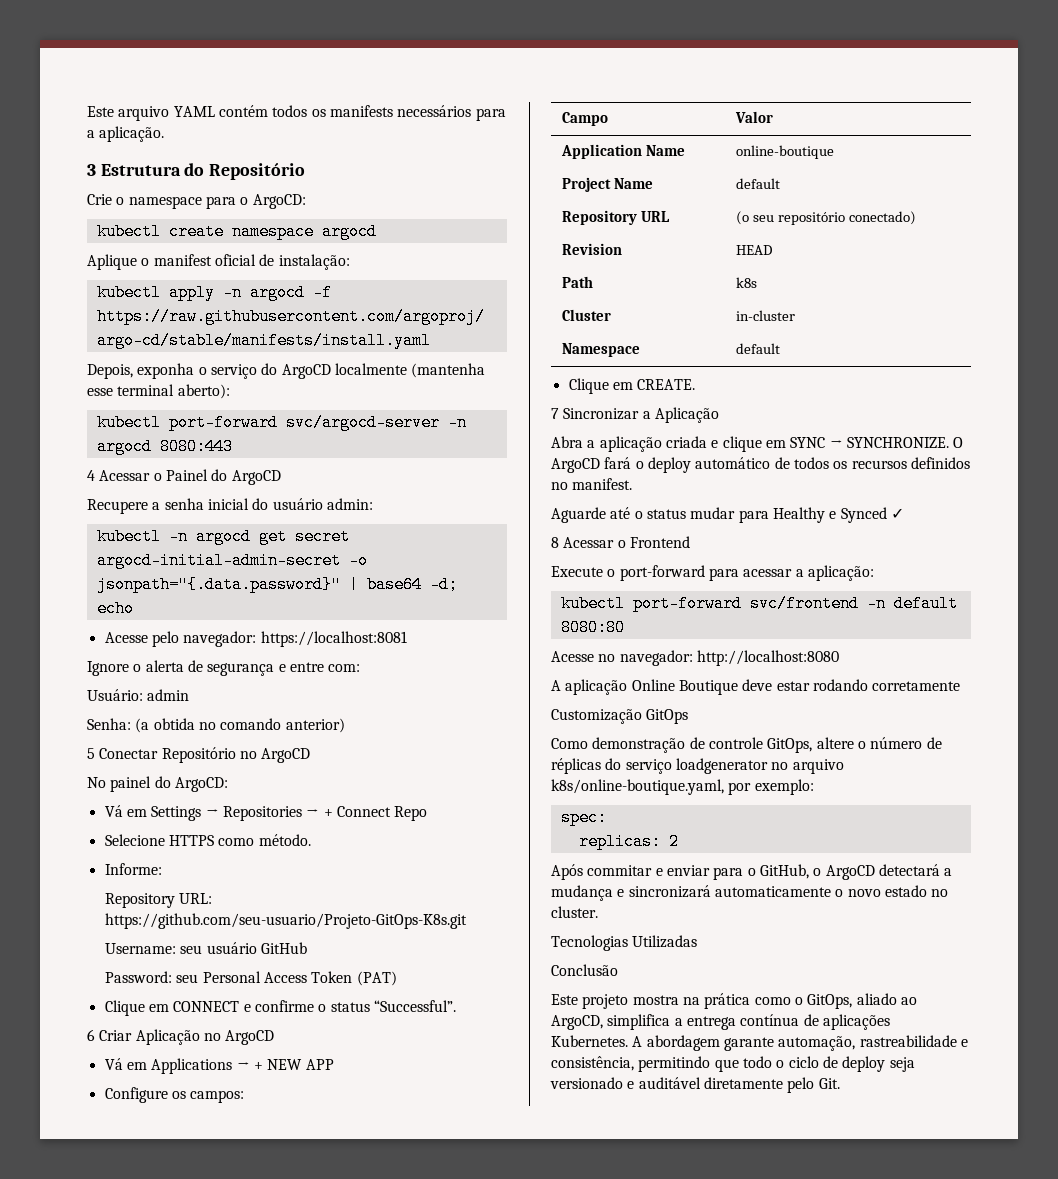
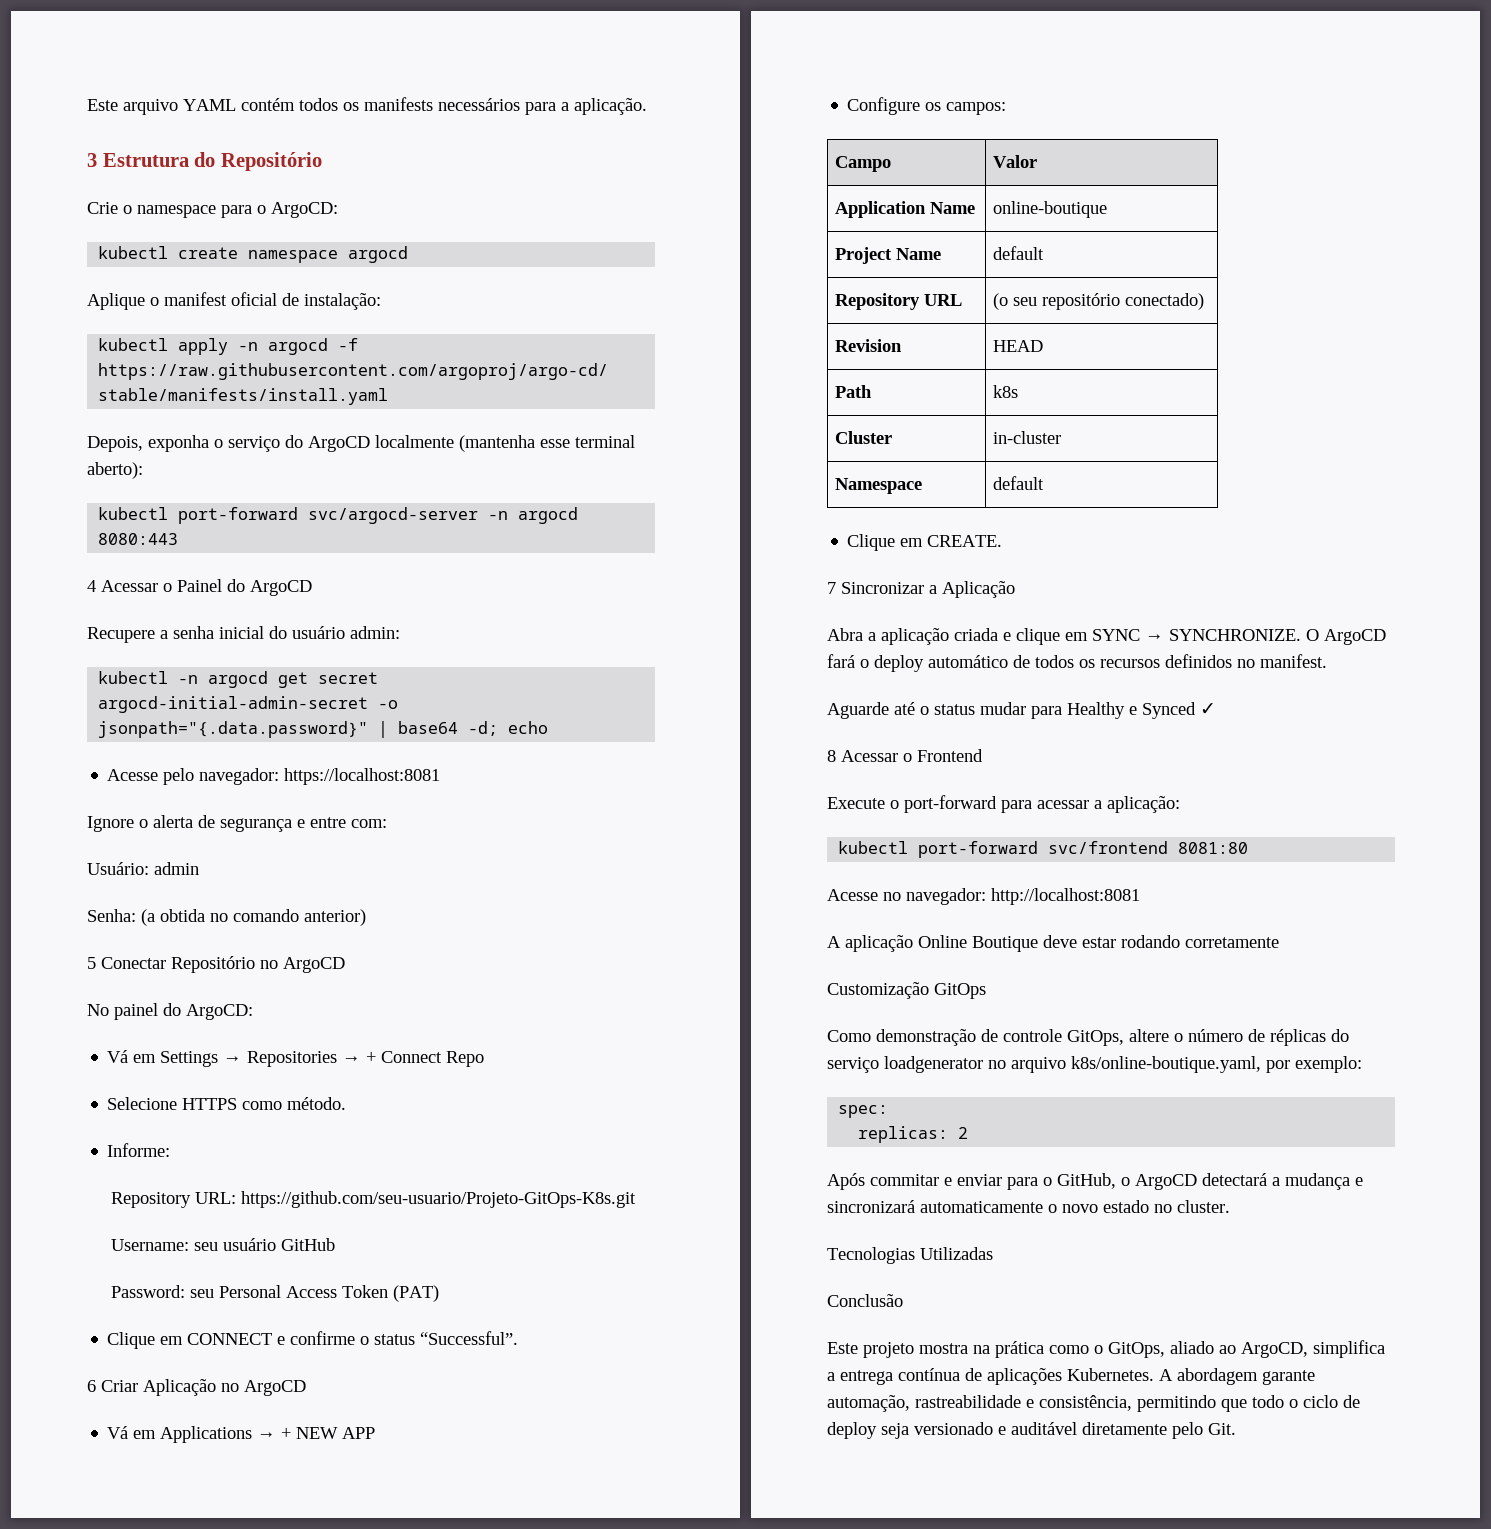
- kubectl port-forward svc/frontend -n default 8080:80
+ kubectl port-forward svc/frontend 8081:80
- Acesse no navegador: http://localhost:8080
+ Acesse no navegador: http://localhost:8081

